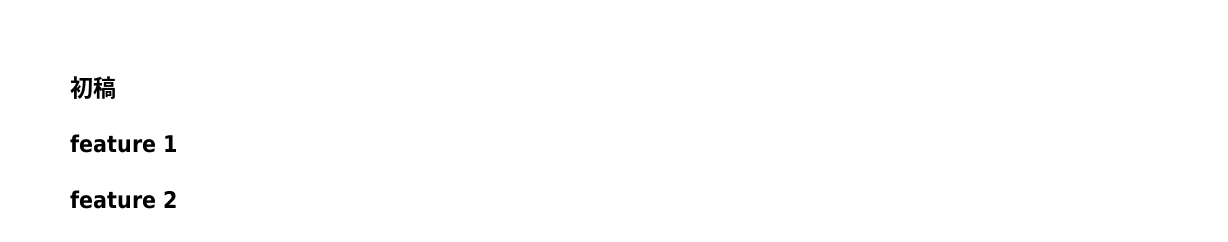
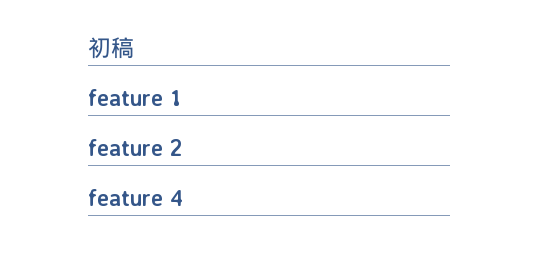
+ feature 4

